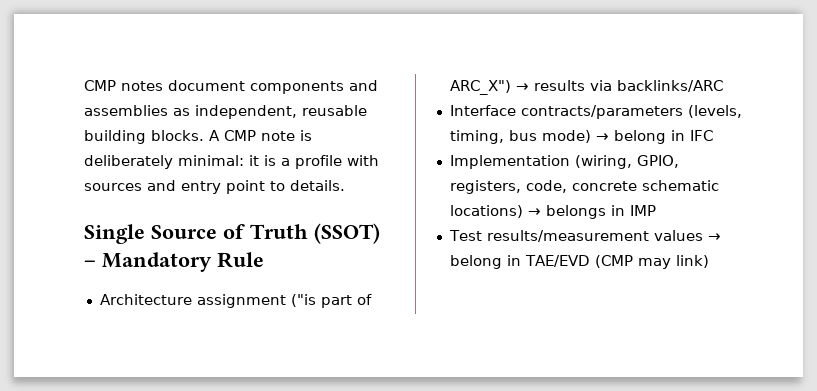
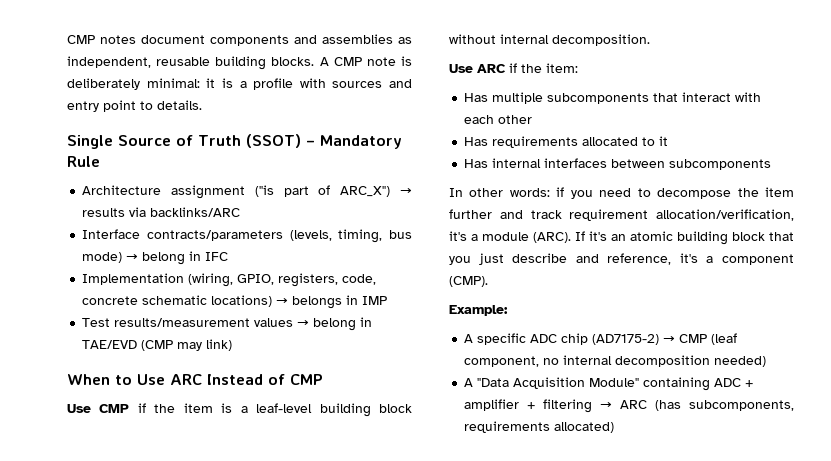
+ When to Use ARC Instead of CMP
+ Use CMP if the item is a leaf-level building block without internal decomposition.
+ Use ARC if the item:
+ Has multiple subcomponents that interact with each other
+ Has requirements allocated to it
+ Has internal interfaces between subcomponents
+ In other words: if you need to decompose the item further and track requirement allocation/verification, it's a module (ARC). If it's an atomic building block that you just describe and reference, it's a component (CMP).
+ Example:
+ A specific ADC chip (AD7175-2) → CMP (leaf component, no internal decomposition needed)
+ A "Data Acquisition Module" containing ADC + amplifier + filtering → ARC (has subcomponents, requirements allocated)

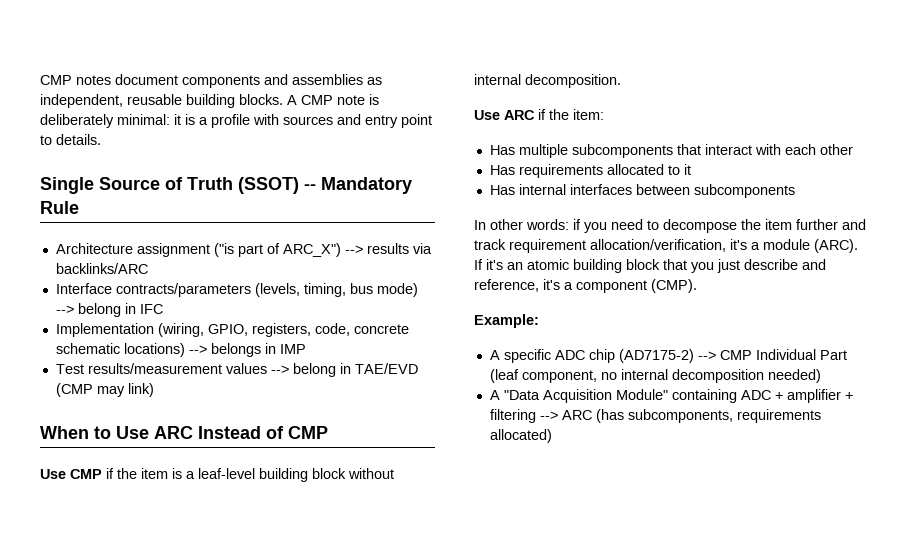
- Single Source of Truth (SSOT) – Mandatory Rule
+ Single Source of Truth (SSOT) -- Mandatory Rule
- Architecture assignment ("is part of ARC_X") → results via backlinks/ARC
+ Architecture assignment ("is part of ARC_X") --> results via backlinks/ARC
- Interface contracts/parameters (levels, timing, bus mode) → belong in IFC
+ Interface contracts/parameters (levels, timing, bus mode) --> belong in IFC
- Implementation (wiring, GPIO, registers, code, concrete schematic locations) → belongs in IMP
+ Implementation (wiring, GPIO, registers, code, concrete schematic locations) --> belongs in IMP
- Test results/measurement values → belong in TAE/EVD (CMP may link)
+ Test results/measurement values --> belong in TAE/EVD (CMP may link)
- A specific ADC chip (AD7175-2) → CMP (leaf component, no internal decomposition needed)
+ A specific ADC chip (AD7175-2) --> CMP Individual Part (leaf component, no internal decomposition needed)
- A "Data Acquisition Module" containing ADC + amplifier + filtering → ARC (has subcomponents, requirements allocated)
+ A "Data Acquisition Module" containing ADC + amplifier + filtering --> ARC (has subcomponents, requirements allocated)

